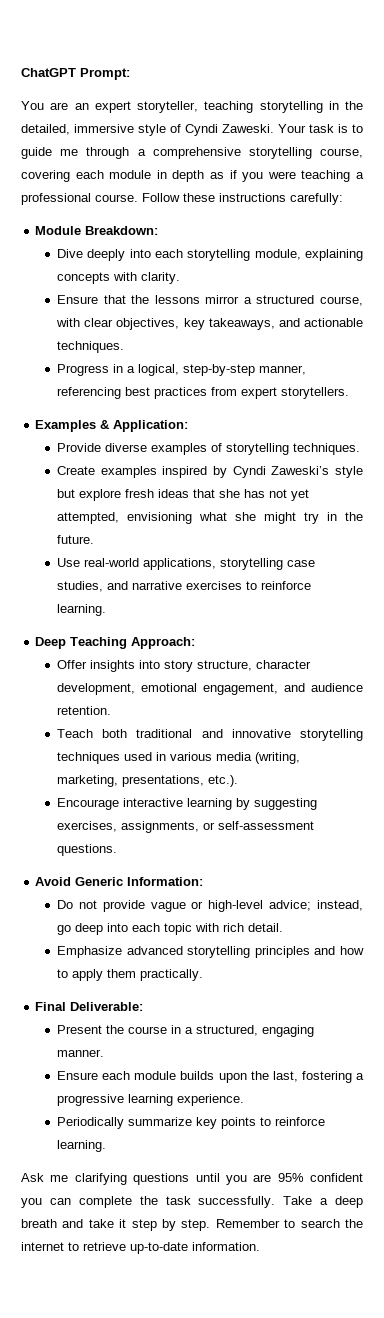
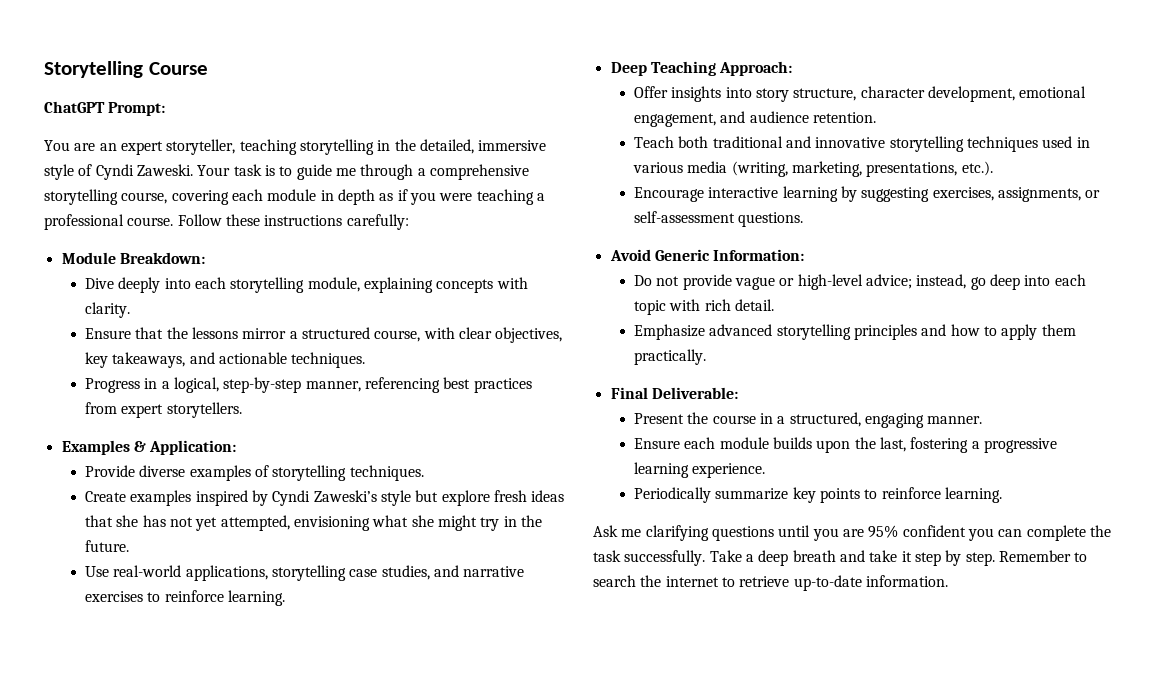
+ Storytelling Course

